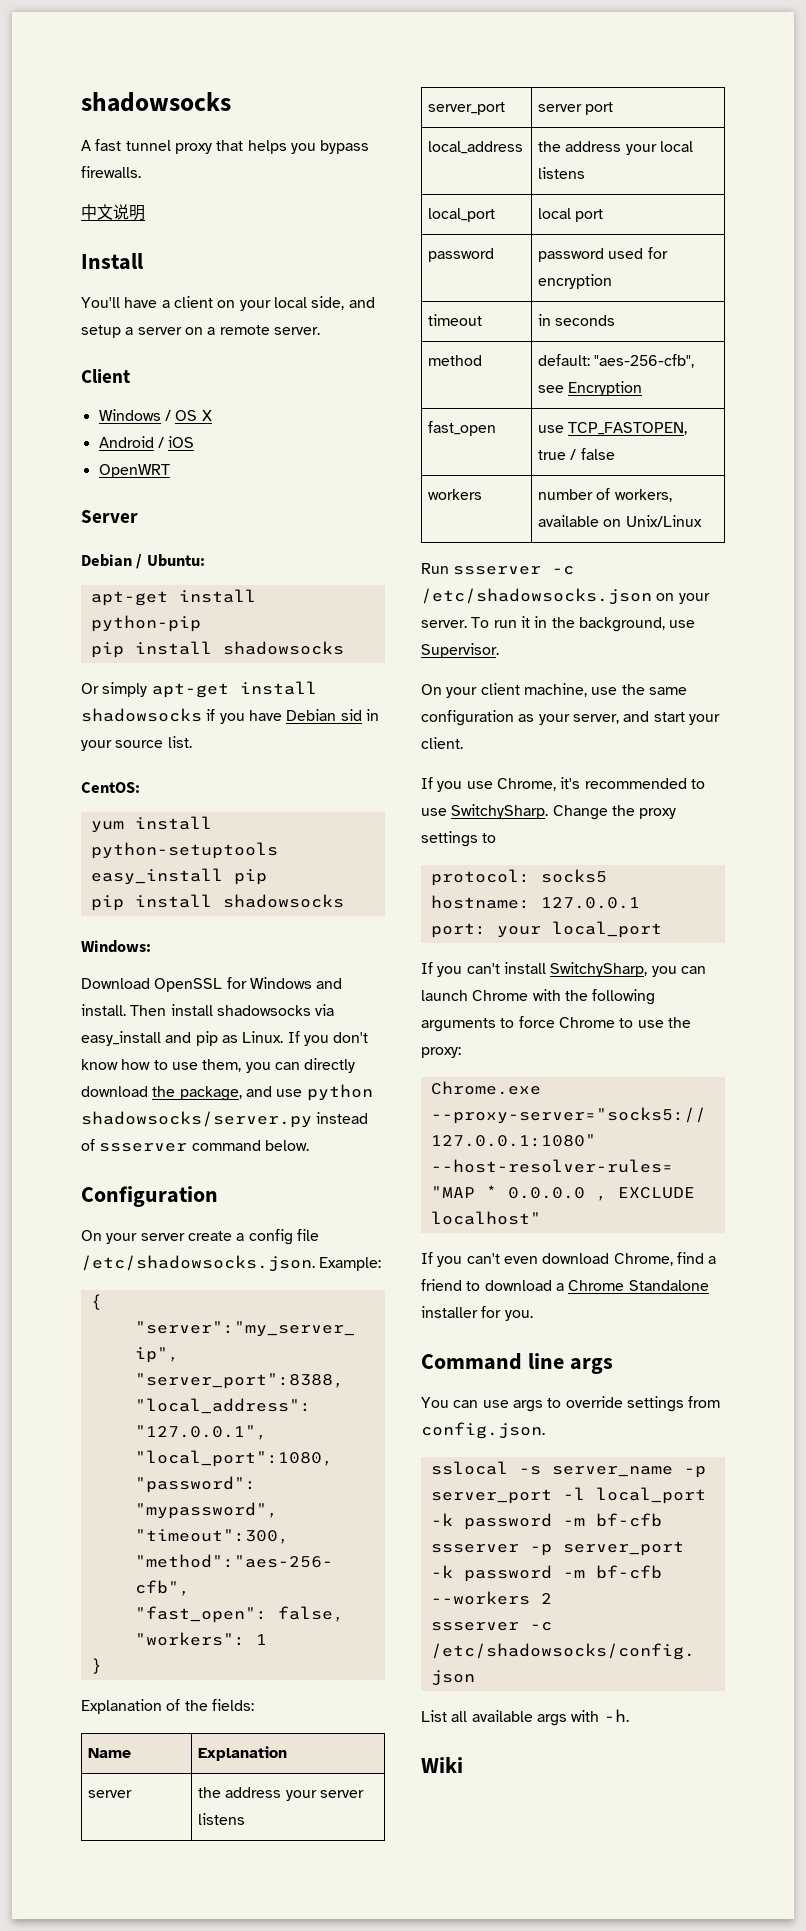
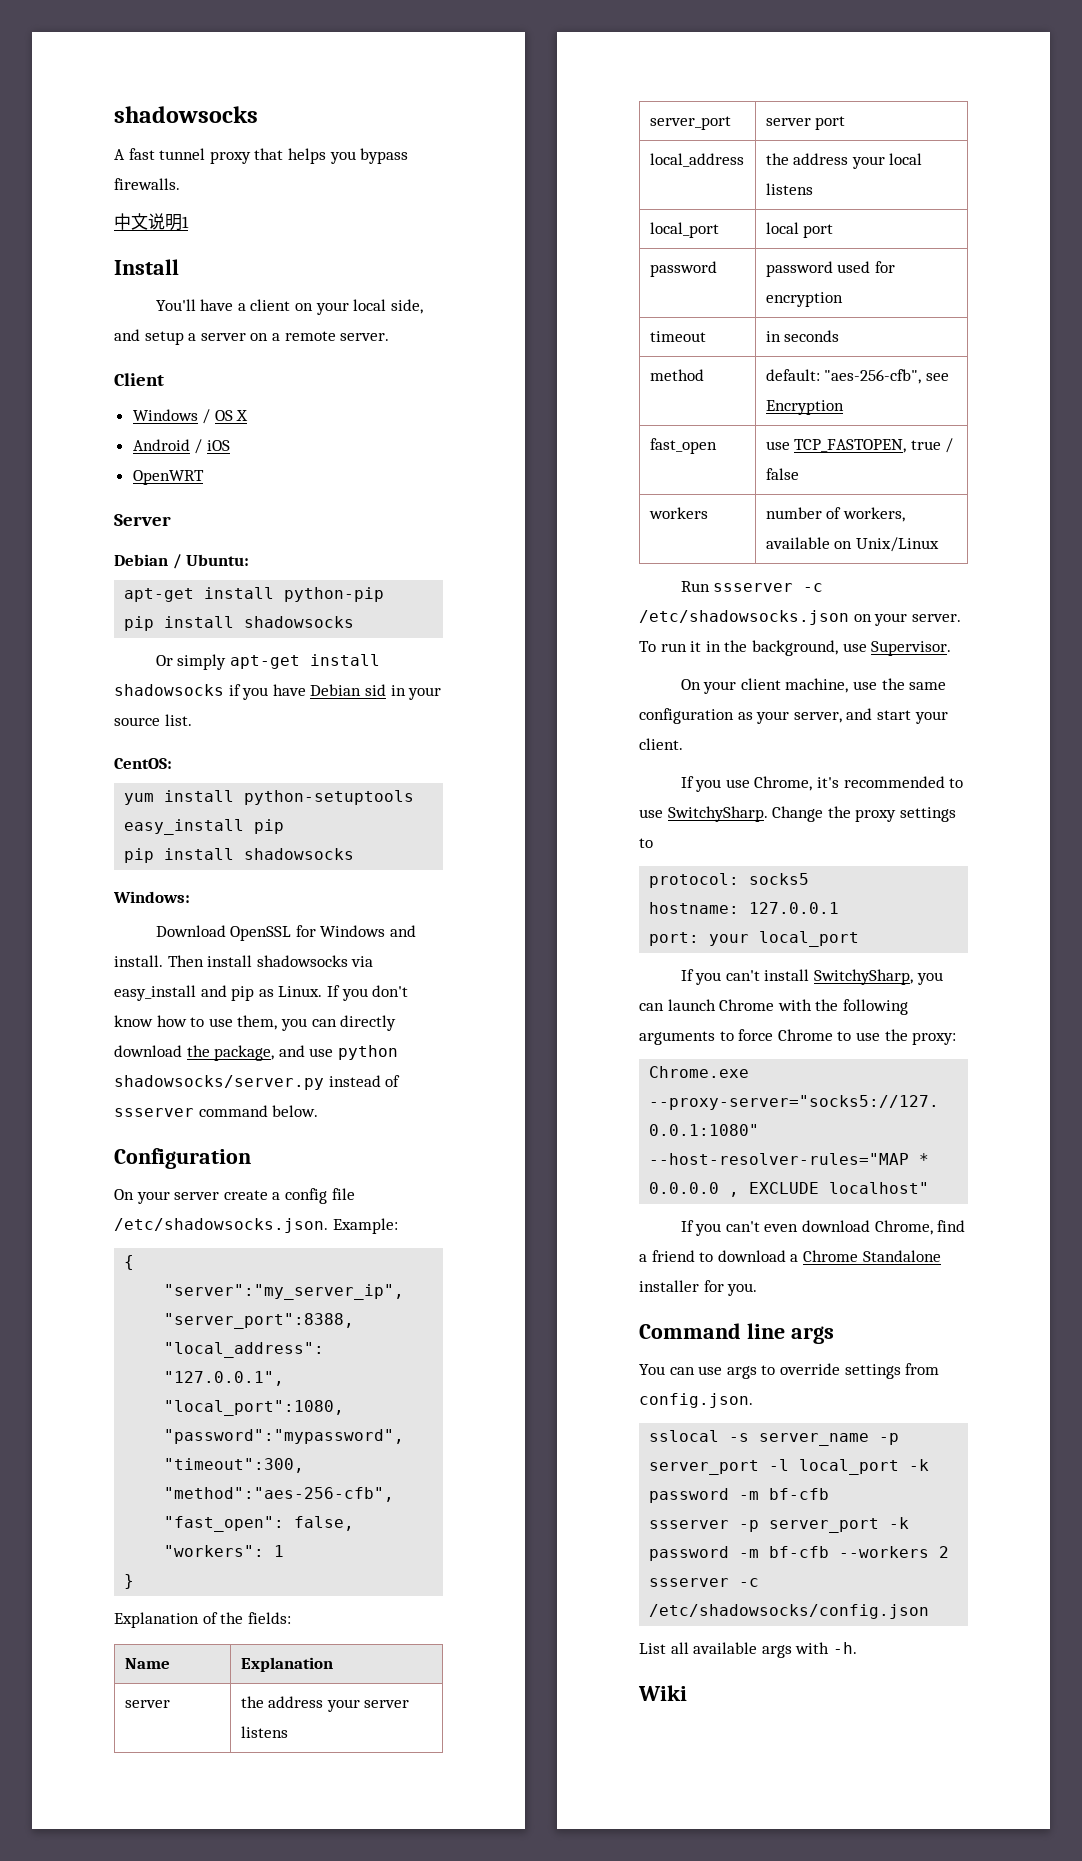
- 中文说明
+ 中文说明1

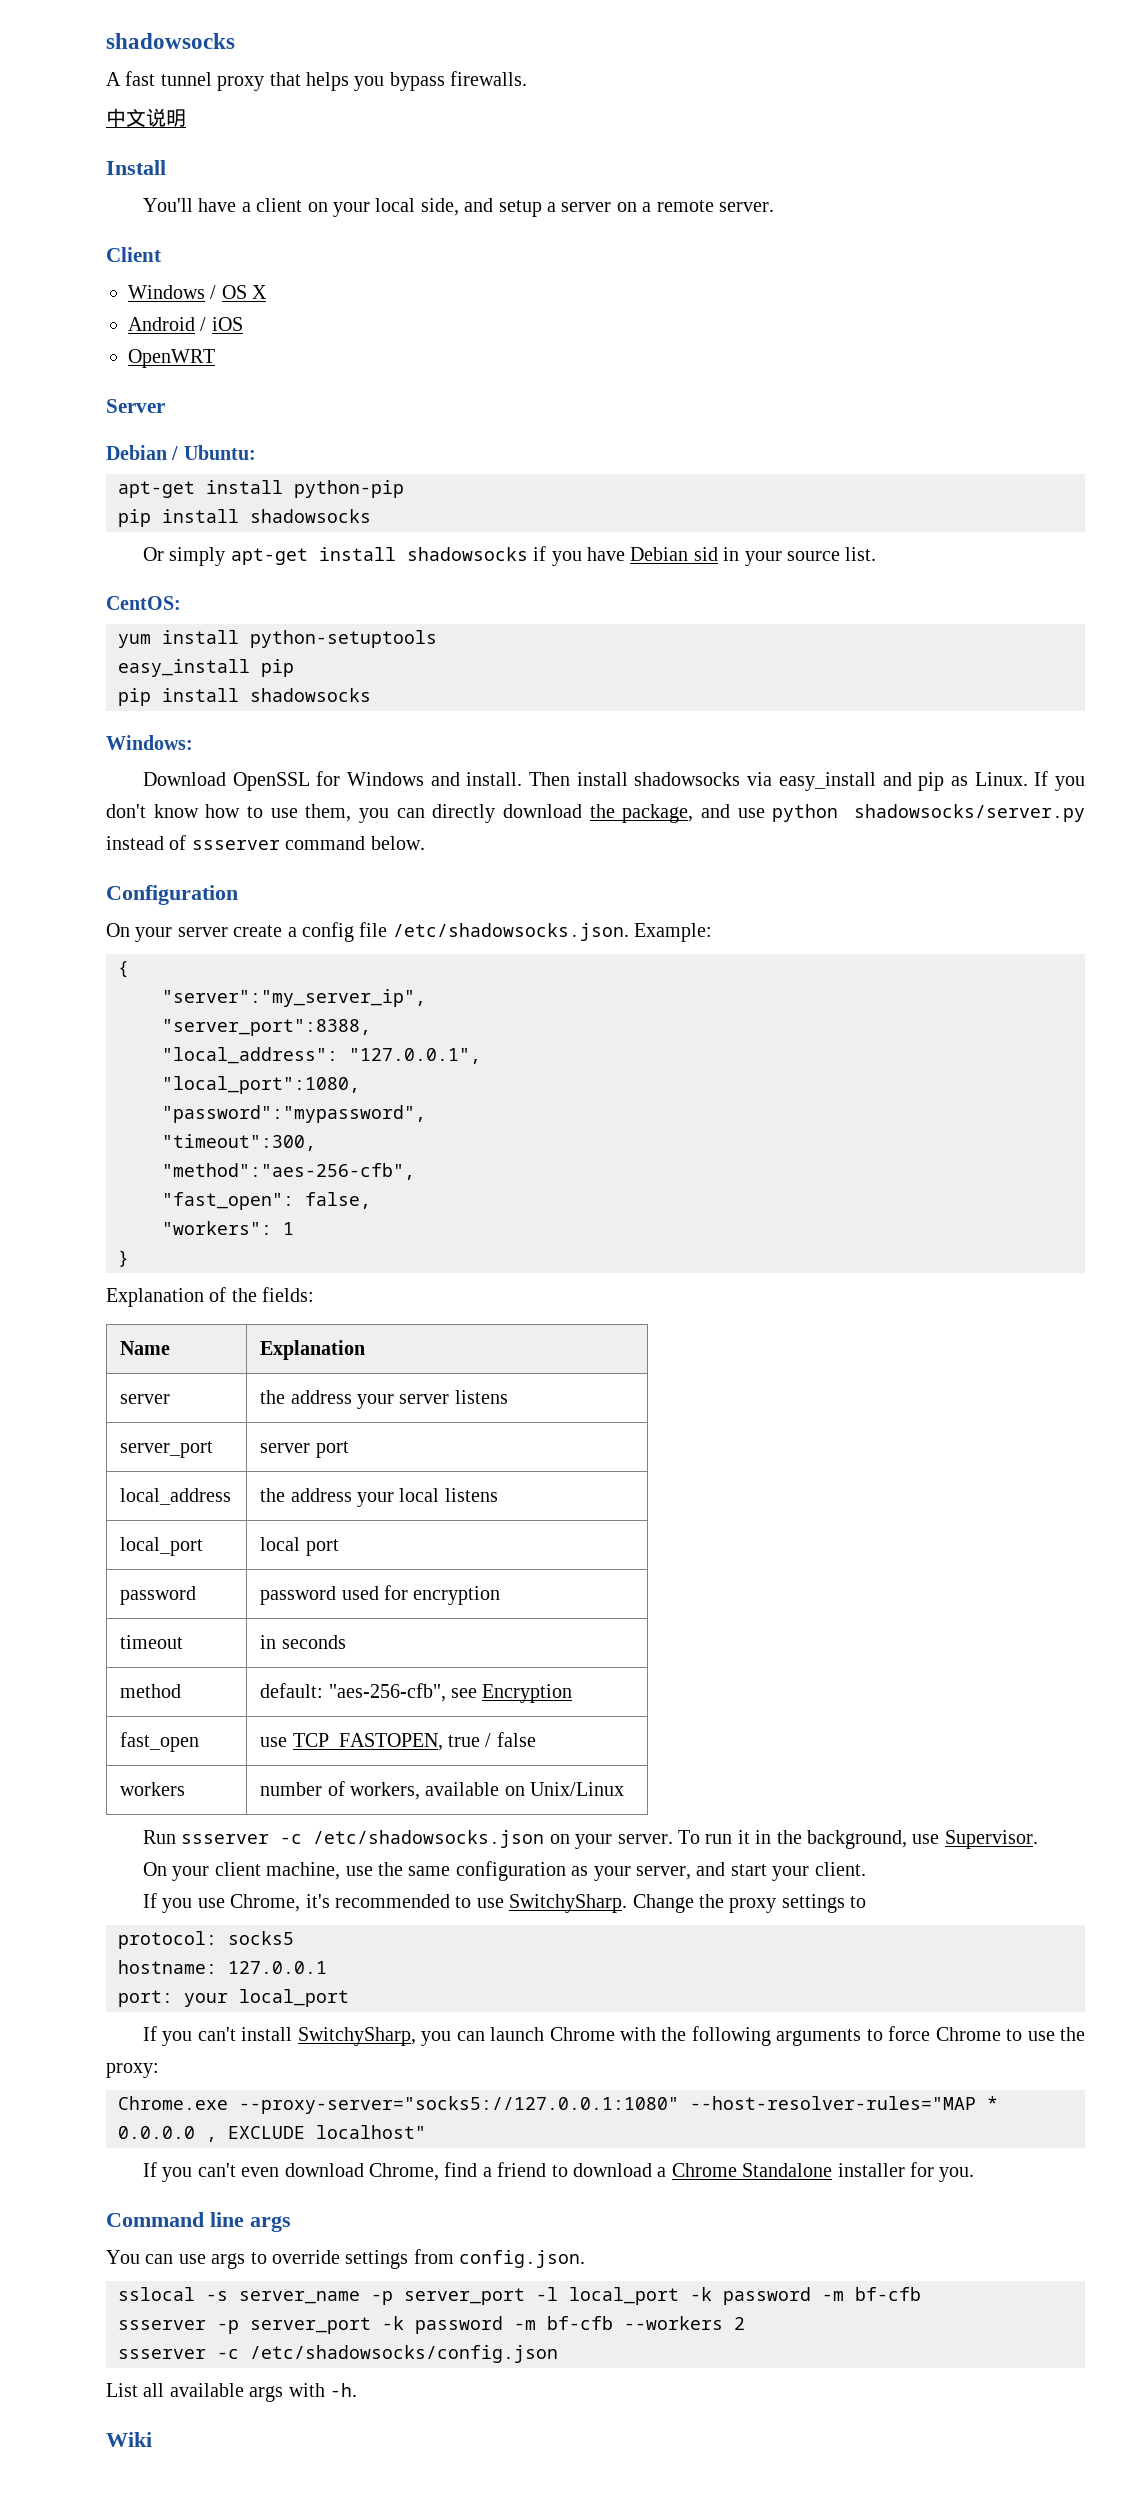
- 中文说明1
+ 中文说明

